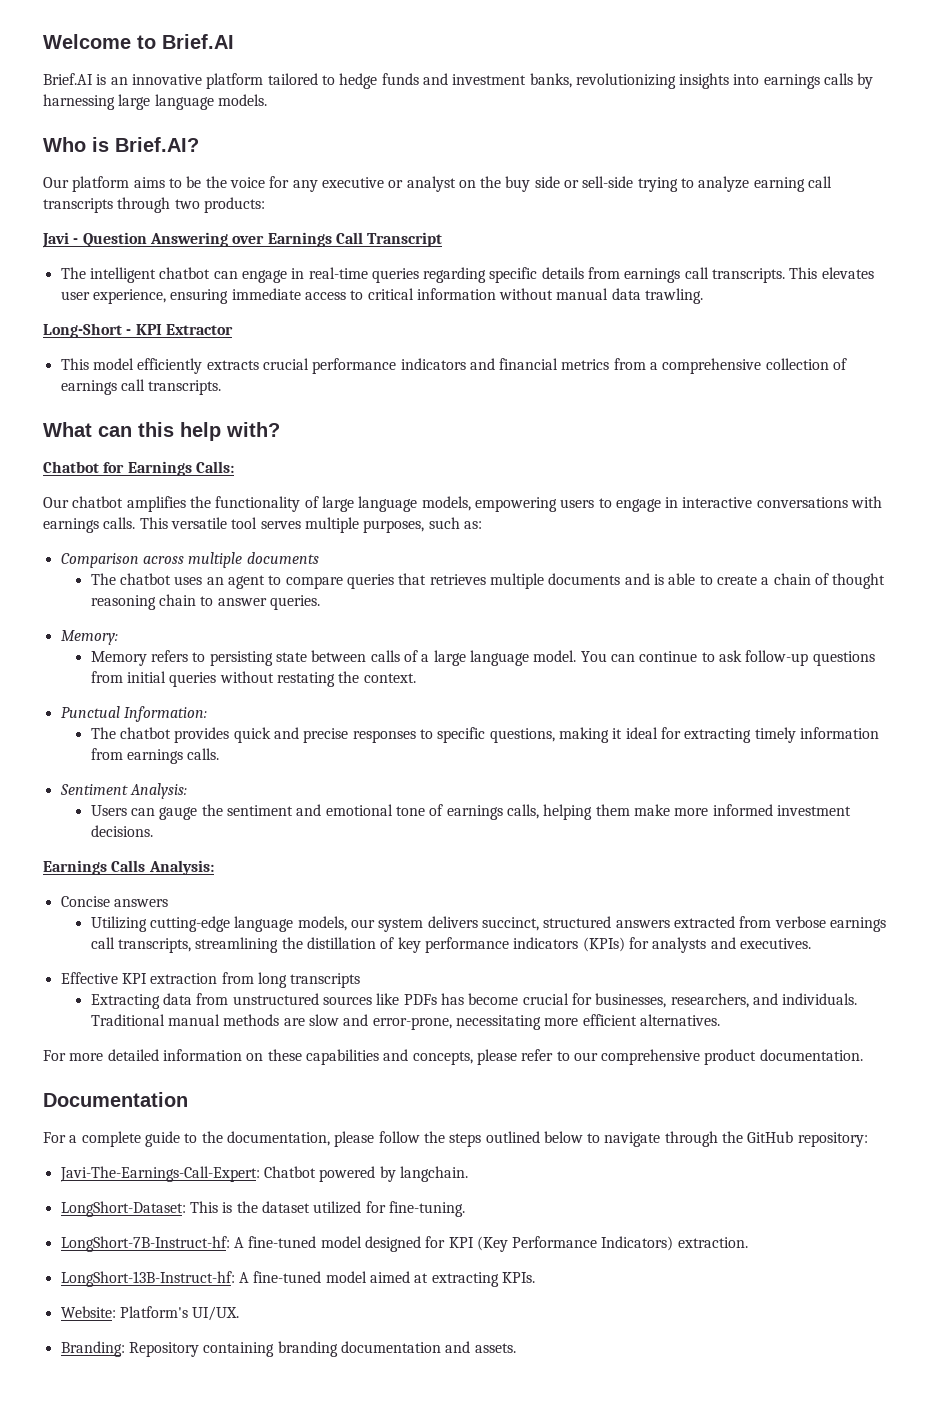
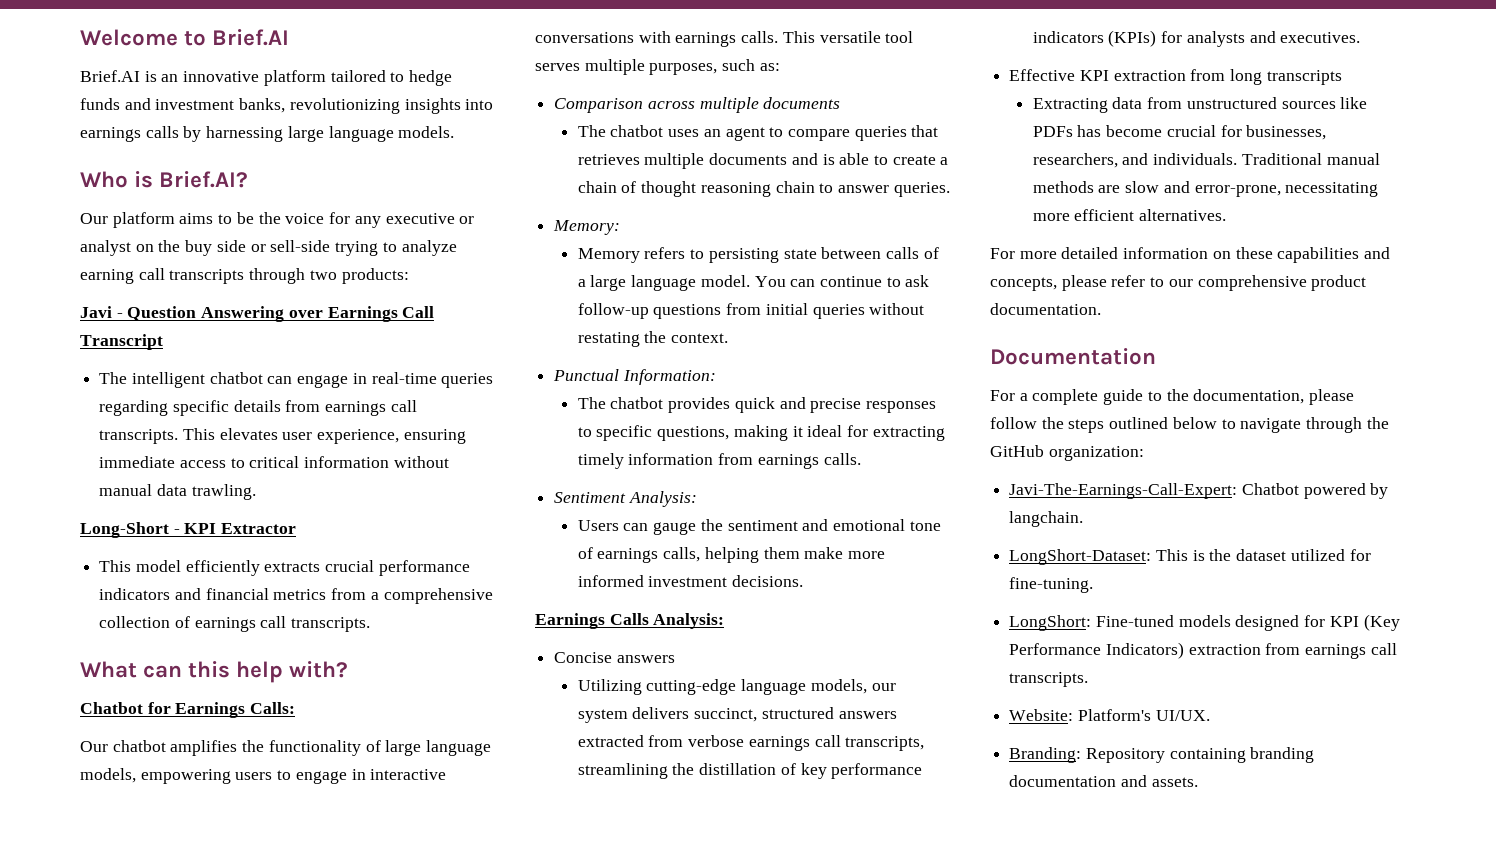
- For a complete guide to the documentation, please follow the steps outlined below to navigate through the GitHub repository:
+ For a complete guide to the documentation, please follow the steps outlined below to navigate through the GitHub organization:
- LongShort-7B-Instruct-hf: A fine-tuned model designed for KPI (Key Performance Indicators) extraction.
- LongShort-13B-Instruct-hf: A fine-tuned model aimed at extracting KPIs.
+ LongShort: Fine-tuned models designed for KPI (Key Performance Indicators) extraction from earnings call transcripts.

